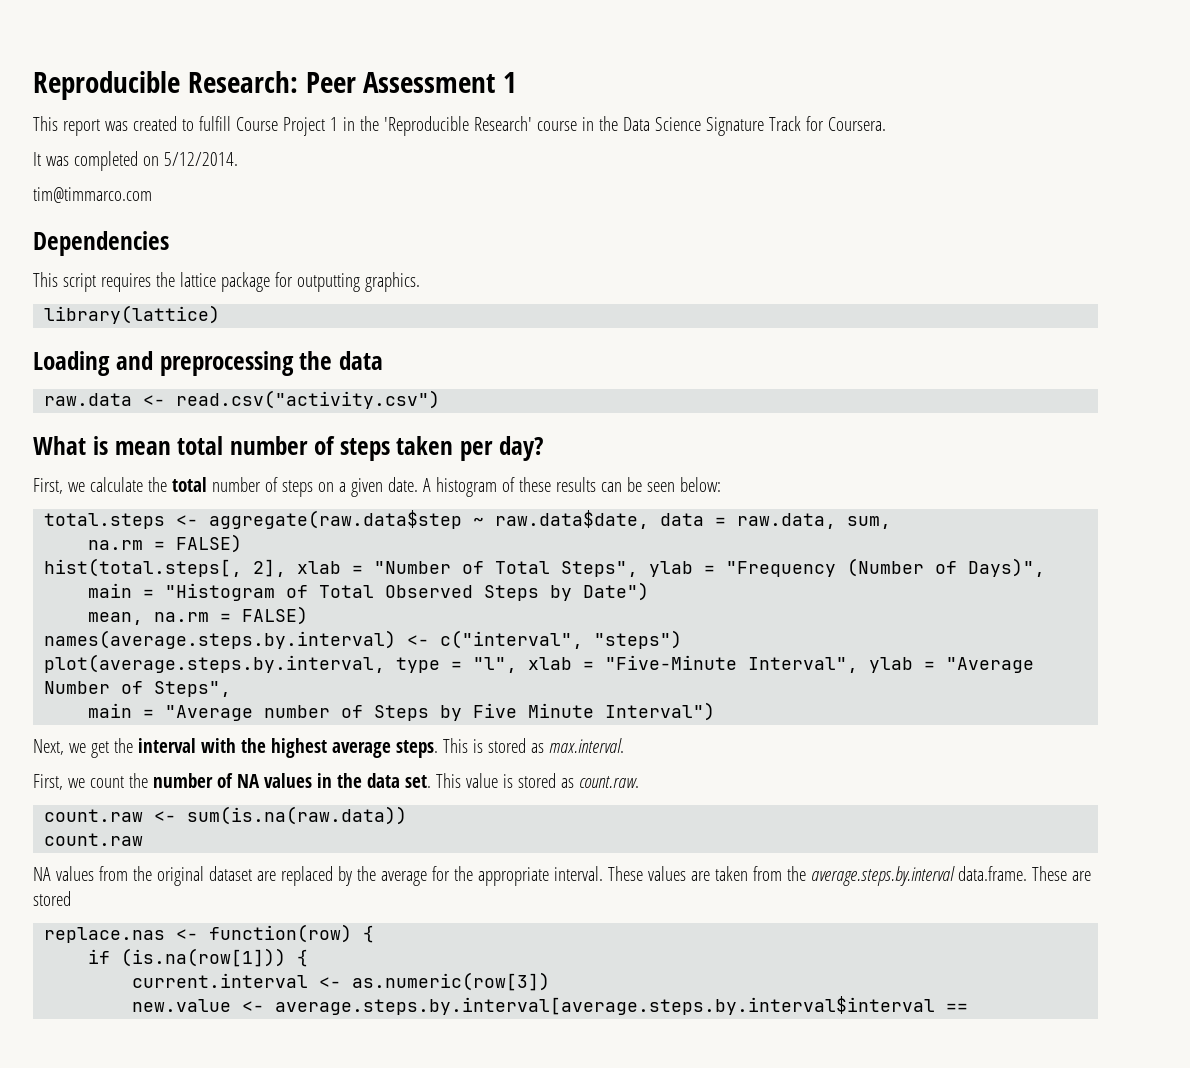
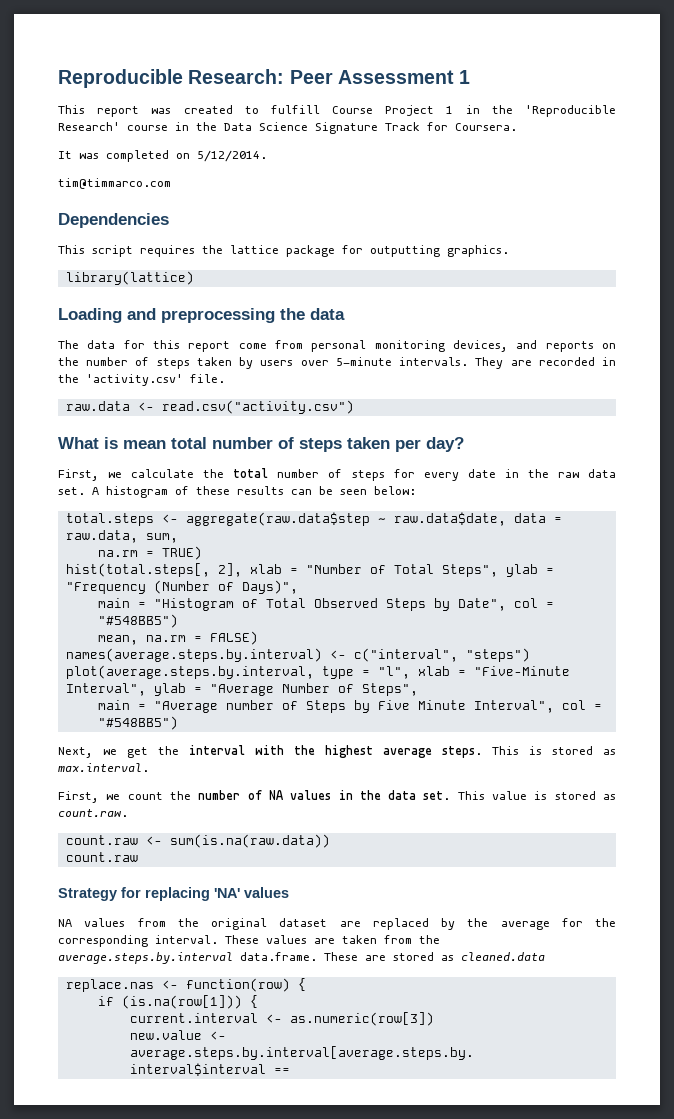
+ The data for this report come from personal monitoring devices, and reports on the number of steps taken by users over 5-minute intervals. They are recorded in the 'activity.csv' file.
- First, we calculate the total number of steps on a given date.
+ First, we calculate the total number of steps for every date in the raw data set.
  total.steps <- aggregate(raw.data$step ~ raw.data$date, data = raw.data, sum,
- na.rm = FALSE)
+ na.rm = TRUE)
- main = "Histogram of Total Observed Steps by Date")
+ main = "Histogram of Total Observed Steps by Date", col = "#548BB5")
- main = "Average number of Steps by Five Minute Interval")
+ main = "Average number of Steps by Five Minute Interval", col = "#548BB5")
+ Strategy for replacing 'NA' values
- NA values from the original dataset are replaced by the average for the appropriate interval.
+ NA values from the original dataset are replaced by the average for the corresponding interval.
- These values are taken from the average.steps.by.interval data.frame. These are stored
+ These values are taken from the average.steps.by.interval data.frame. These are stored as cleaned.data

